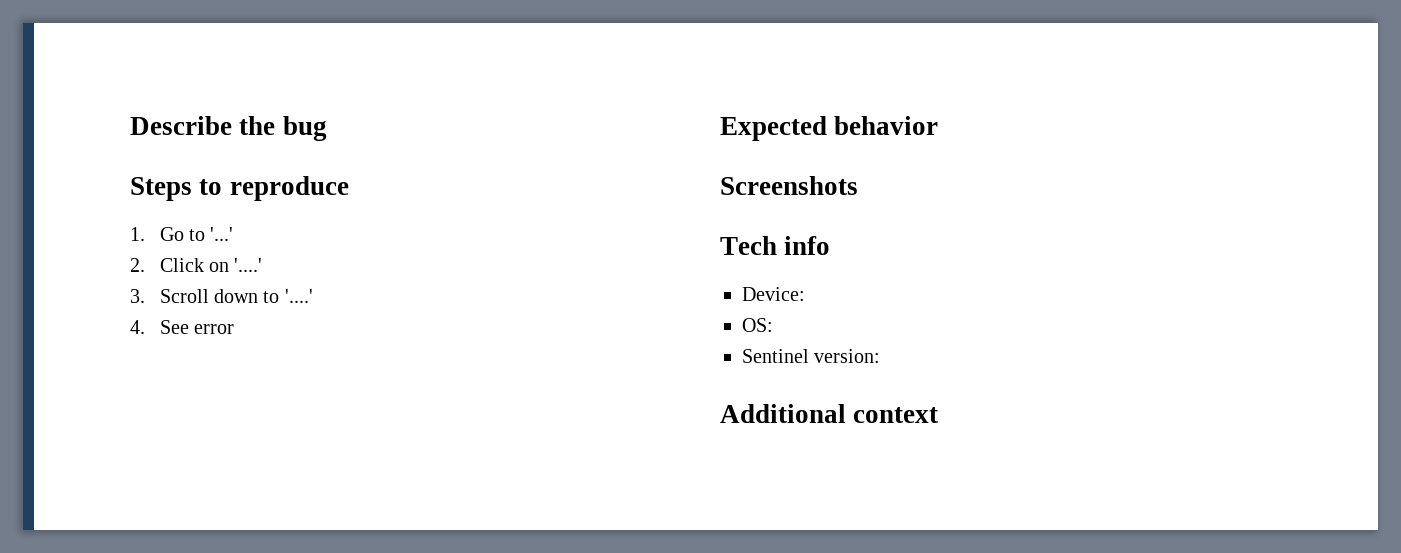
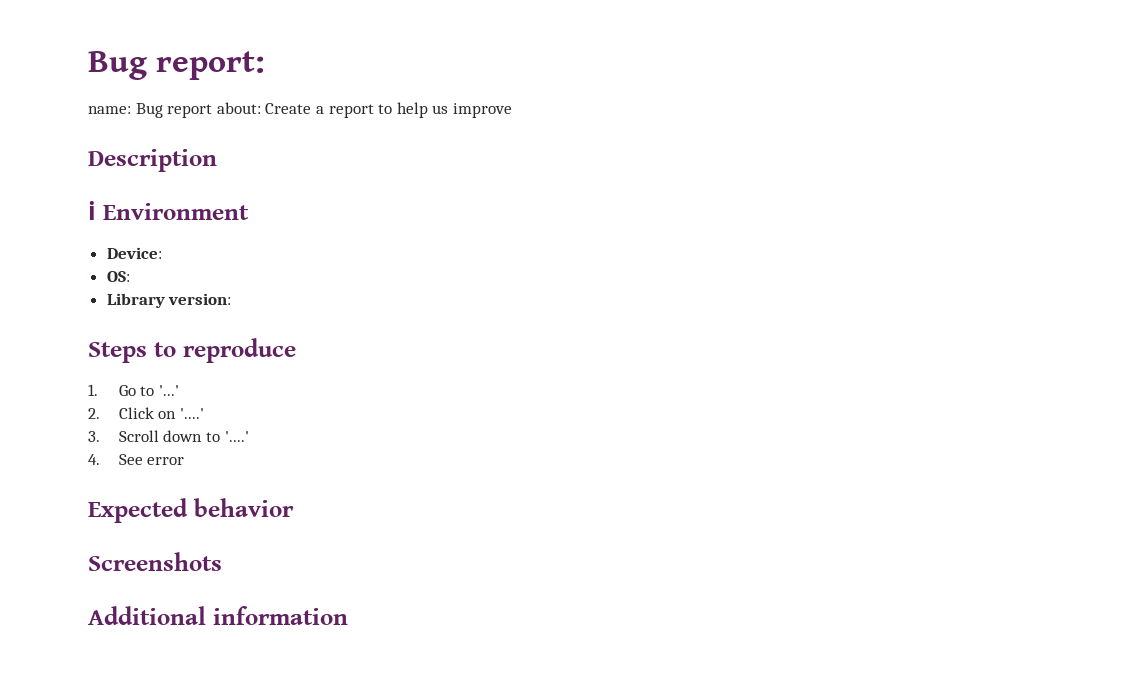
- Describe the bug
+ Bug report:
+ name: Bug report about: Create a report to help us improve
+ Description
+ ℹ Environment
+ Device:
+ OS:
+ Library version:
- Tech info
- Device:
- OS:
- Sentinel version:
- Additional context
+ Additional information

